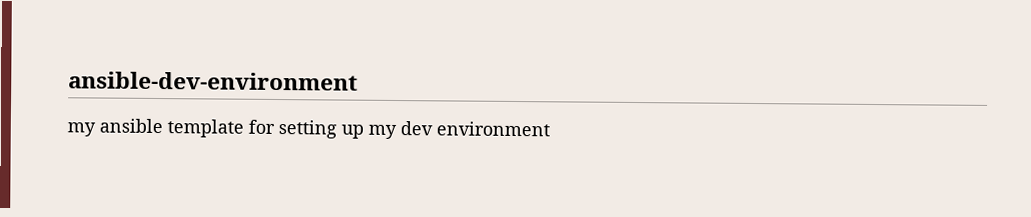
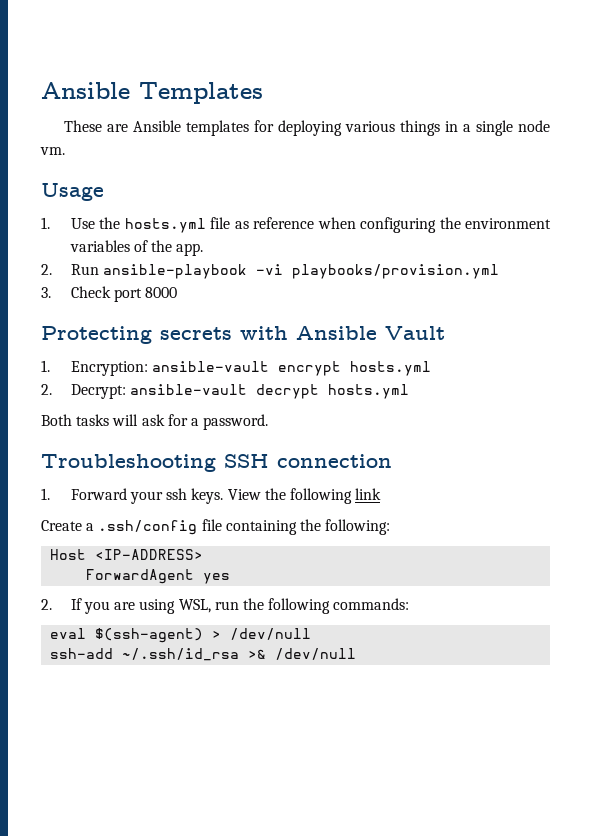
- ansible-dev-environment
- my ansible template for setting up my dev environment
+ Ansible Templates
+ These are Ansible templates for deploying various things in a single node vm.
+ Usage
+ 1. Use the hosts.yml file as reference when configuring the environment variables of the app.
+ 2. Run ansible-playbook -vi playbooks/provision.yml
+ 3. Check port 8000
+ Protecting secrets with Ansible Vault
+ 1. Encryption: ansible-vault encrypt hosts.yml
+ 2. Decrypt: ansible-vault decrypt hosts.yml
+ Both tasks will ask for a password.
+ Troubleshooting SSH connection
+ 1. Forward your ssh keys. View the following link
+ Create a .ssh/config file containing the following:
+ Host <IP-ADDRESS>
+ ForwardAgent yes
+ 2. If you are using WSL, run the following commands:
+ eval $(ssh-agent) > /dev/null
+ ssh-add ~/.ssh/id_rsa >& /dev/null

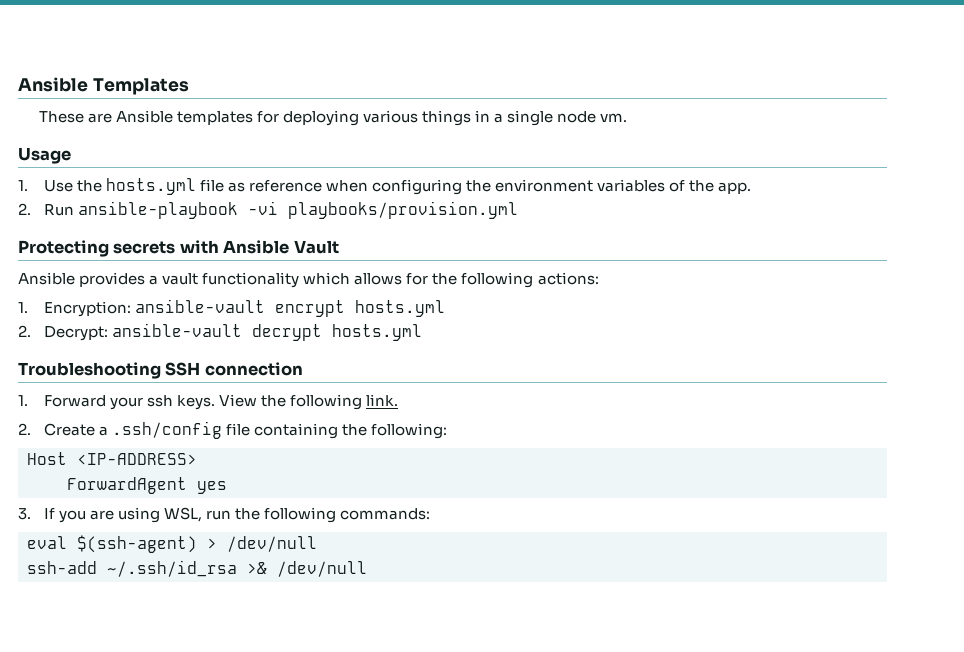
- 3. Check port 8000
+ Ansible provides a vault functionality which allows for the following actions:
- Both tasks will ask for a password.
- View the following link
- Create a .ssh/config file containing the following:
+ View the following link.
+ 2. Create a .ssh/config file containing the following:
- 2. If you are using WSL, run the following commands:
+ 3. If you are using WSL, run the following commands:

